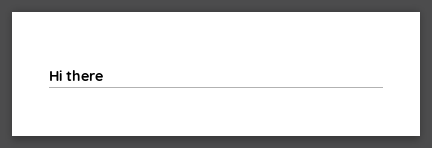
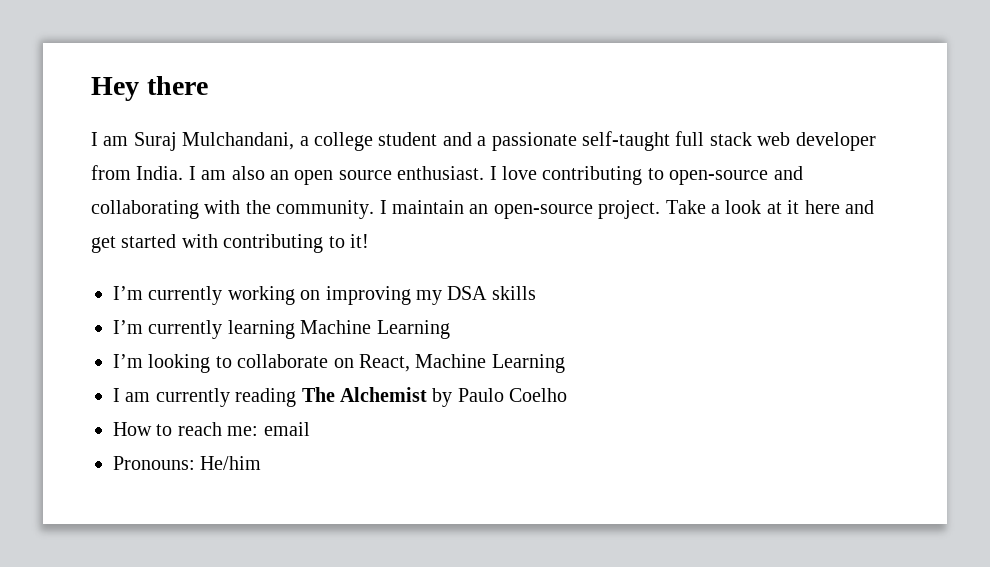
- Hi there
+ Hey there
+ I am Suraj Mulchandani, a college student and a passionate self-taught full stack web developer from India. I am also an open source enthusiast. I love contributing to open-source and collaborating with the community. I maintain an open-source project. Take a look at it here and get started with contributing to it!
+ I’m currently working on improving my DSA skills
+ I’m currently learning Machine Learning
+ I’m looking to collaborate on React, Machine Learning
+ I am currently reading The Alchemist by Paulo Coelho
+ How to reach me: email
+ Pronouns: He/him

